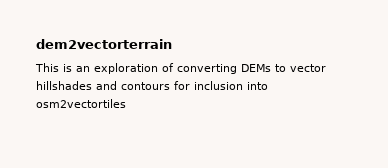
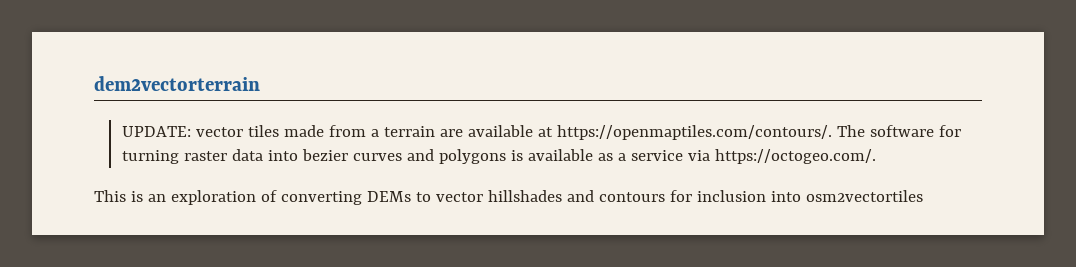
+ UPDATE: vector tiles made from a terrain are available at https://openmaptiles.com/contours/. The software for turning raster data into bezier curves and polygons is available as a service via https://octogeo.com/.

